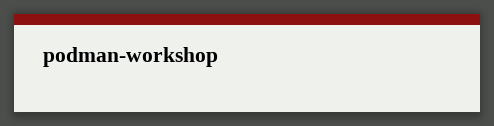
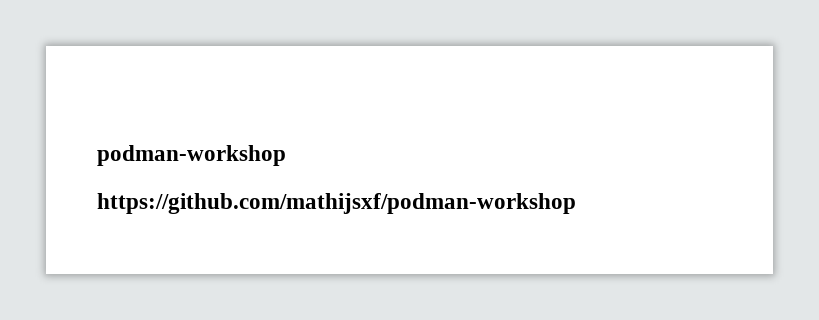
+ https://github.com/mathijsxf/podman-workshop

